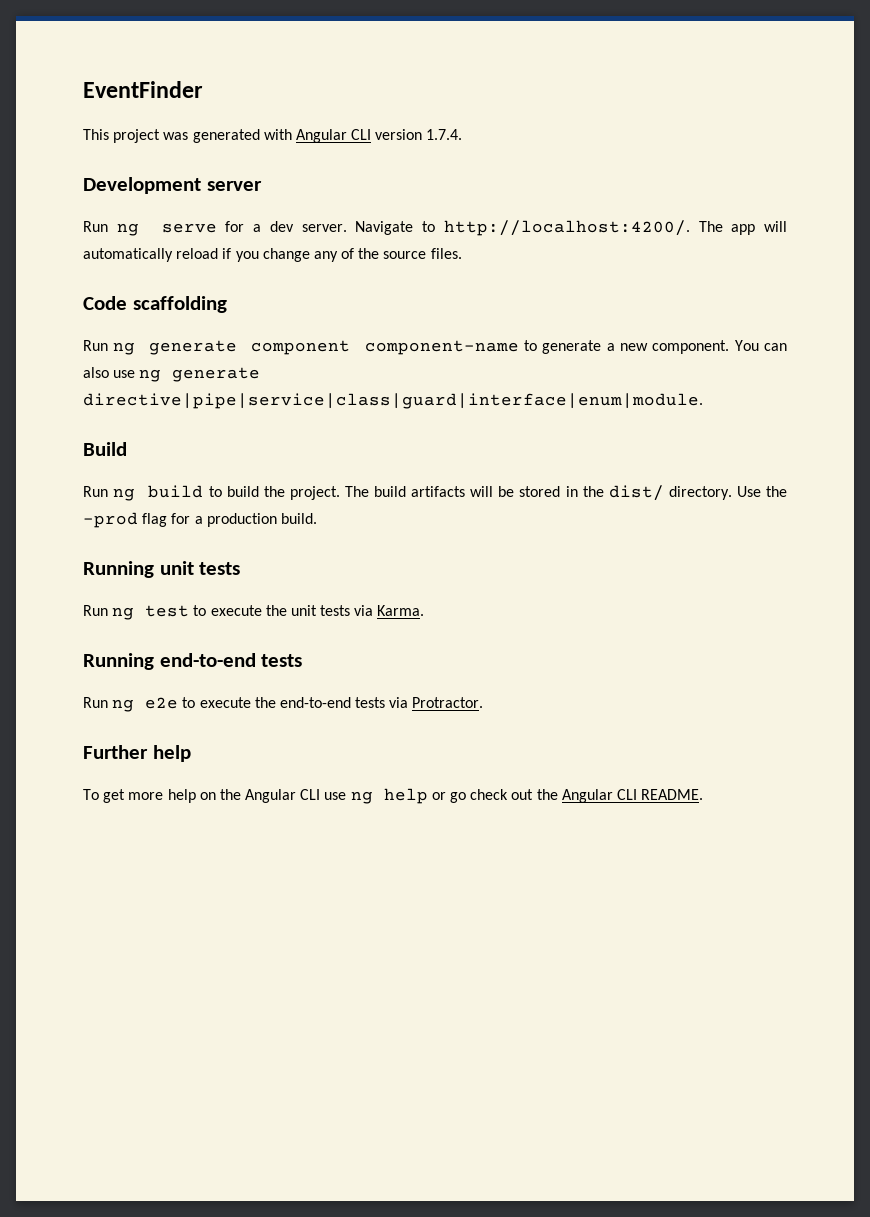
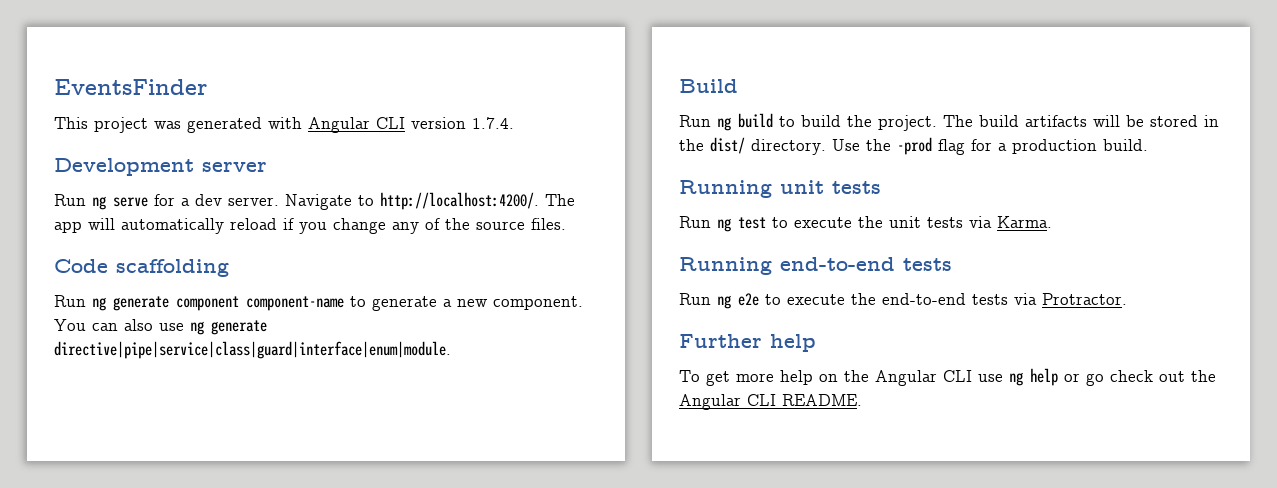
- EventFinder
+ EventsFinder

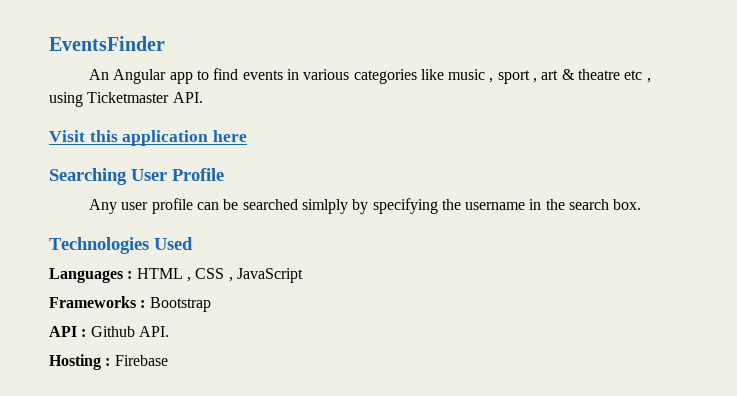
- This project was generated with Angular CLI version 1.7.4.
- Development server
- Run ng serve for a dev server. Navigate to http://localhost:4200/. The app will automatically reload if you change any of the source files.
- Code scaffolding
- Run ng generate component component-name to generate a new component. You can also use ng generate directive|pipe|service|class|guard|interface|enum|module.
- Build
- Run ng build to build the project. The build artifacts will be stored in the dist/ directory. Use the -prod flag for a production build.
- Running unit tests
- Run ng test to execute the unit tests via Karma.
- Running end-to-end tests
- Run ng e2e to execute the end-to-end tests via Protractor.
- Further help
- To get more help on the Angular CLI use ng help or go check out the Angular CLI README.
+ An Angular app to find events in various categories like music , sport , art & theatre etc , using Ticketmaster API.
+ Visit this application here
+ Searching User Profile
+ Any user profile can be searched simlply by specifying the username in the search box.
+ Technologies Used
+ Languages : HTML , CSS , JavaScript
+ Frameworks : Bootstrap
+ API : Github API.
+ Hosting : Firebase

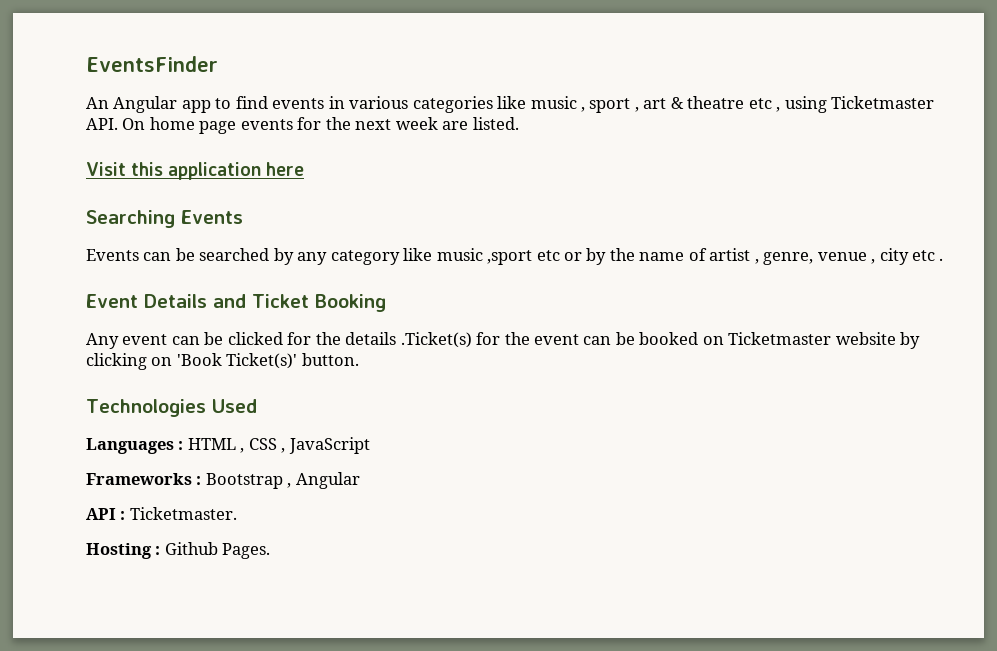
- An Angular app to find events in various categories like music , sport , art & theatre etc , using Ticketmaster API.
+ An Angular app to find events in various categories like music , sport , art & theatre etc , using Ticketmaster API. On home page events for the next week are listed.
- Searching User Profile
- Any user profile can be searched simlply by specifying the username in the search box.
+ Searching Events
+ Events can be searched by any category like music ,sport etc or by the name of artist , genre, venue , city etc .
+ Event Details and Ticket Booking
+ Any event can be clicked for the details .Ticket(s) for the event can be booked on Ticketmaster website by clicking on 'Book Ticket(s)' button.
- Frameworks : Bootstrap
+ Frameworks : Bootstrap , Angular
- API : Github API.
+ API : Ticketmaster.
- Hosting : Firebase
+ Hosting : Github Pages.

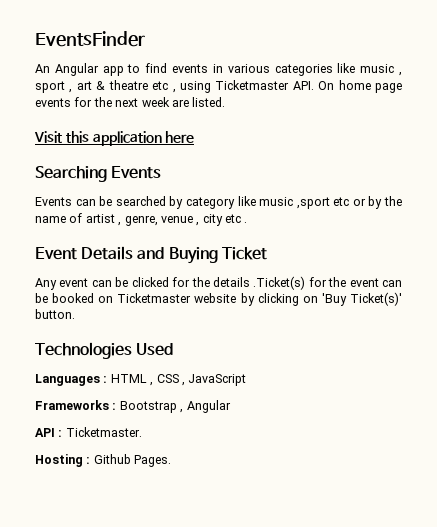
- Events can be searched by any category like music ,sport etc or by the name of artist , genre, venue , city etc .
+ Events can be searched by category like music ,sport etc or by the name of artist , genre, venue , city etc .
- Event Details and Ticket Booking
+ Event Details and Buying Ticket
- Any event can be clicked for the details .Ticket(s) for the event can be booked on Ticketmaster website by clicking on 'Book Ticket(s)' button.
+ Any event can be clicked for the details .Ticket(s) for the event can be booked on Ticketmaster website by clicking on 'Buy Ticket(s)' button.

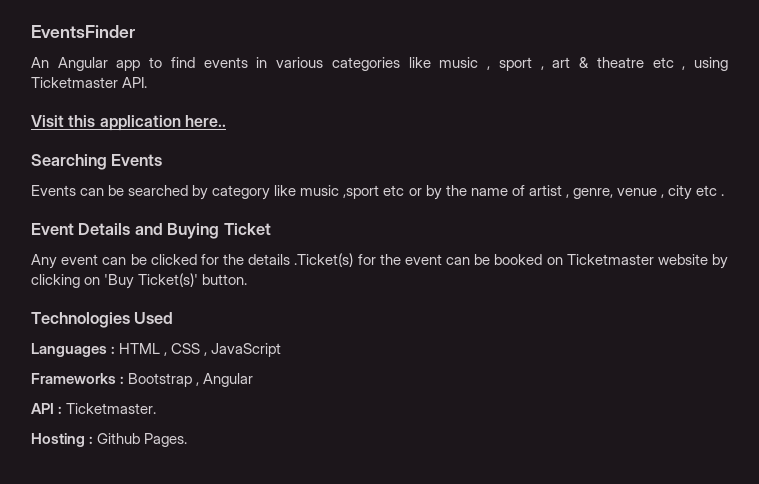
- An Angular app to find events in various categories like music , sport , art & theatre etc , using Ticketmaster API. On home page events for the next week are listed.
+ An Angular app to find events in various categories like music , sport , art & theatre etc , using Ticketmaster API.
- Visit this application here
+ Visit this application here..

